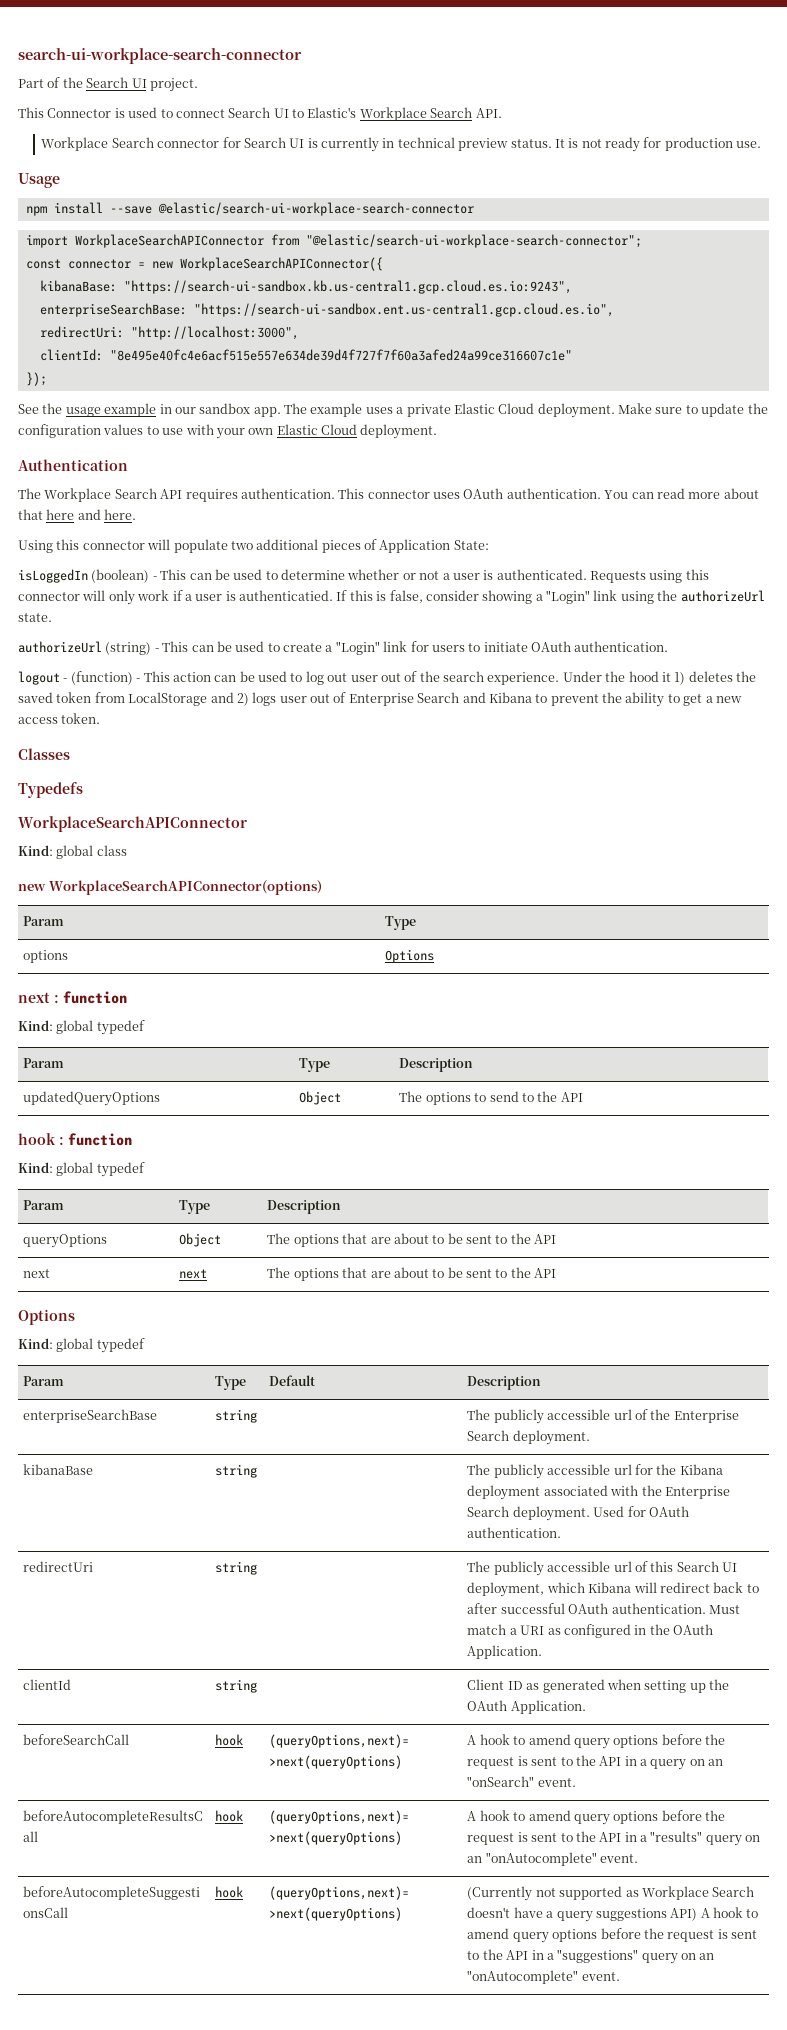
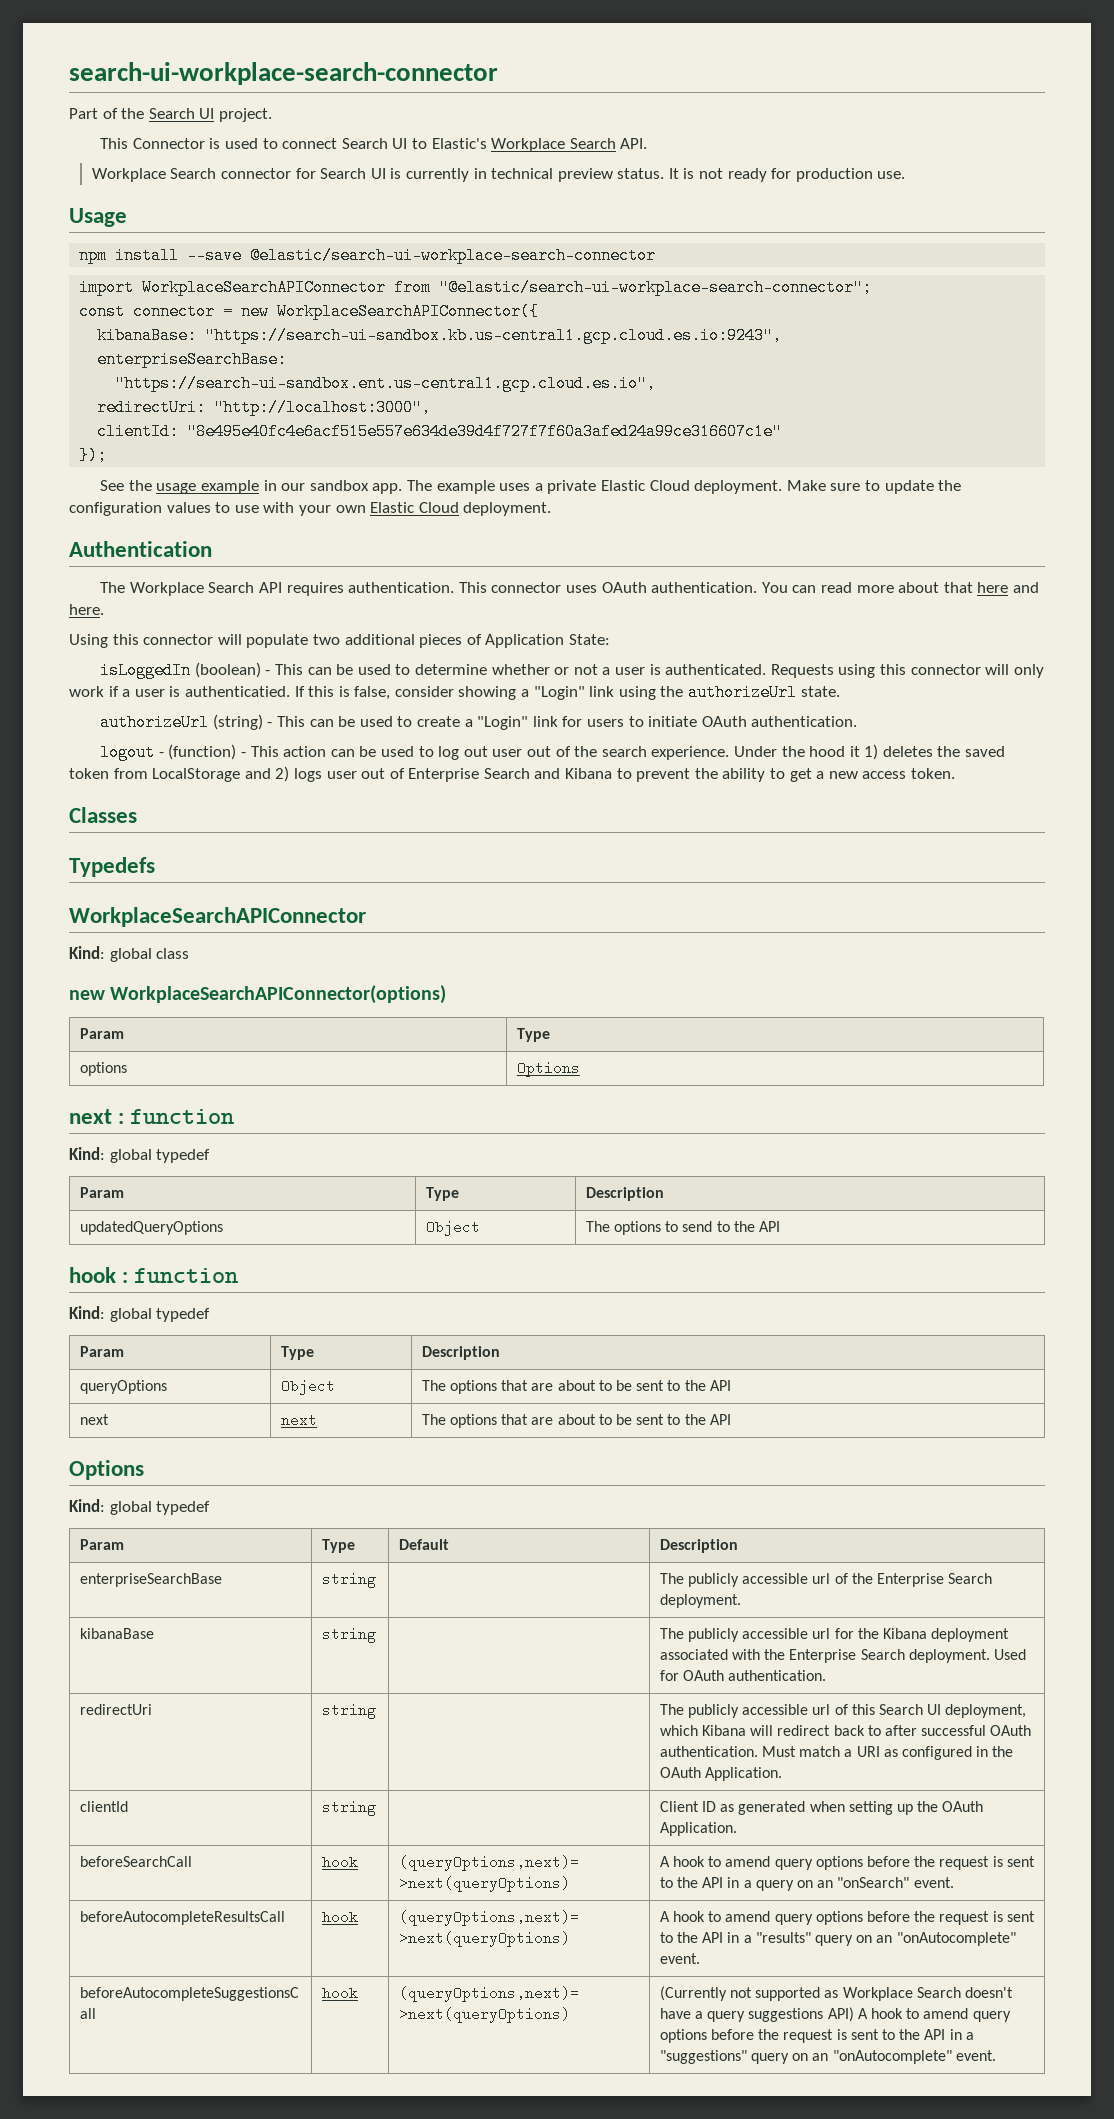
- enterpriseSearchBase: "https://search-ui-sandbox.ent.us-central1.gcp.cloud.es.io",
+ enterpriseSearchBase:
+ "https://search-ui-sandbox.ent.us-central1.gcp.cloud.es.io",

